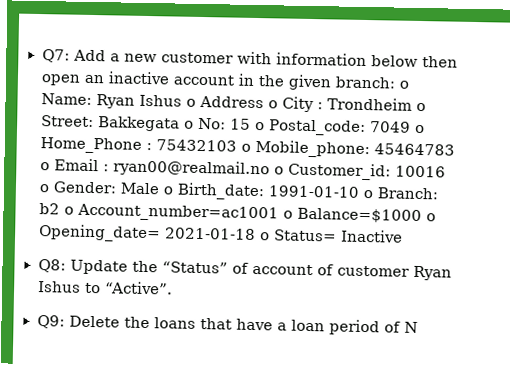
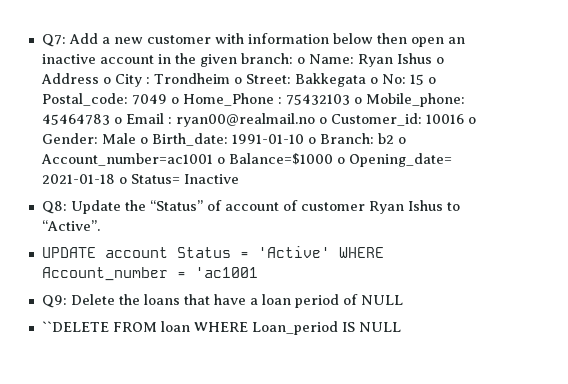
+ UPDATE account Status = 'Active' WHERE Account_number = 'ac1001
- Q9: Delete the loans that have a loan period of N
+ Q9: Delete the loans that have a loan period of NULL
+ ``DELETE FROM loan WHERE Loan_period IS NULL

